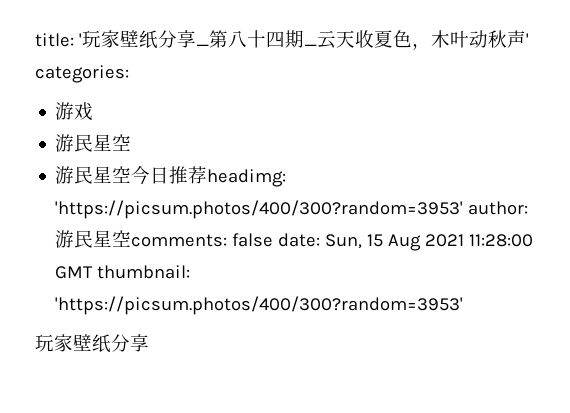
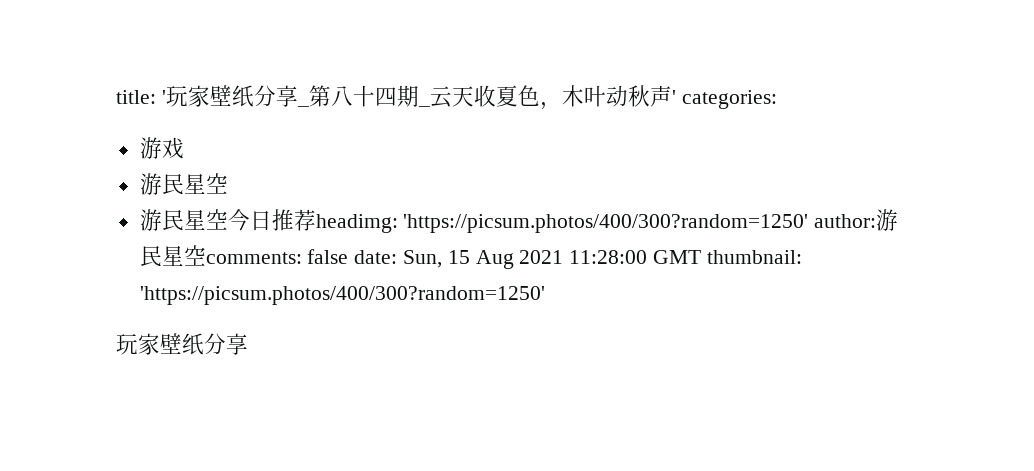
- 游民星空今日推荐headimg: 'https://picsum.photos/400/300?random=3953' author:游民星空comments: false date: Sun, 15 Aug 2021 11:28:00 GMT thumbnail: 'https://picsum.photos/400/300?random=3953'
+ 游民星空今日推荐headimg: 'https://picsum.photos/400/300?random=1250' author:游民星空comments: false date: Sun, 15 Aug 2021 11:28:00 GMT thumbnail: 'https://picsum.photos/400/300?random=1250'

